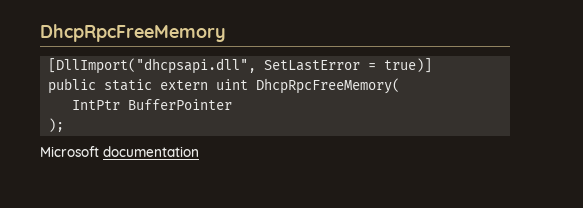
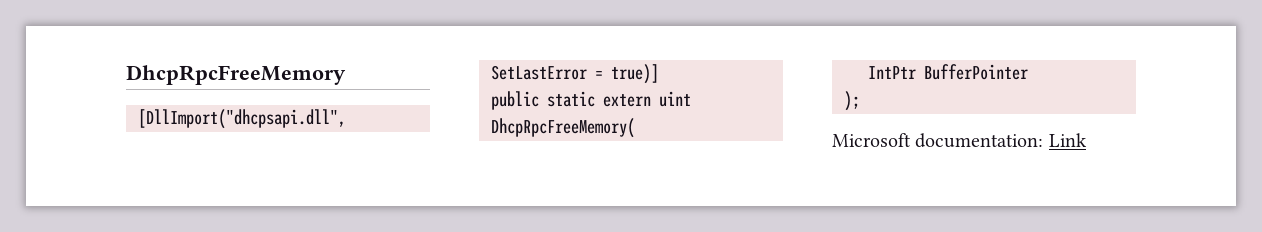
- Microsoft documentation
+ Microsoft documentation: Link

